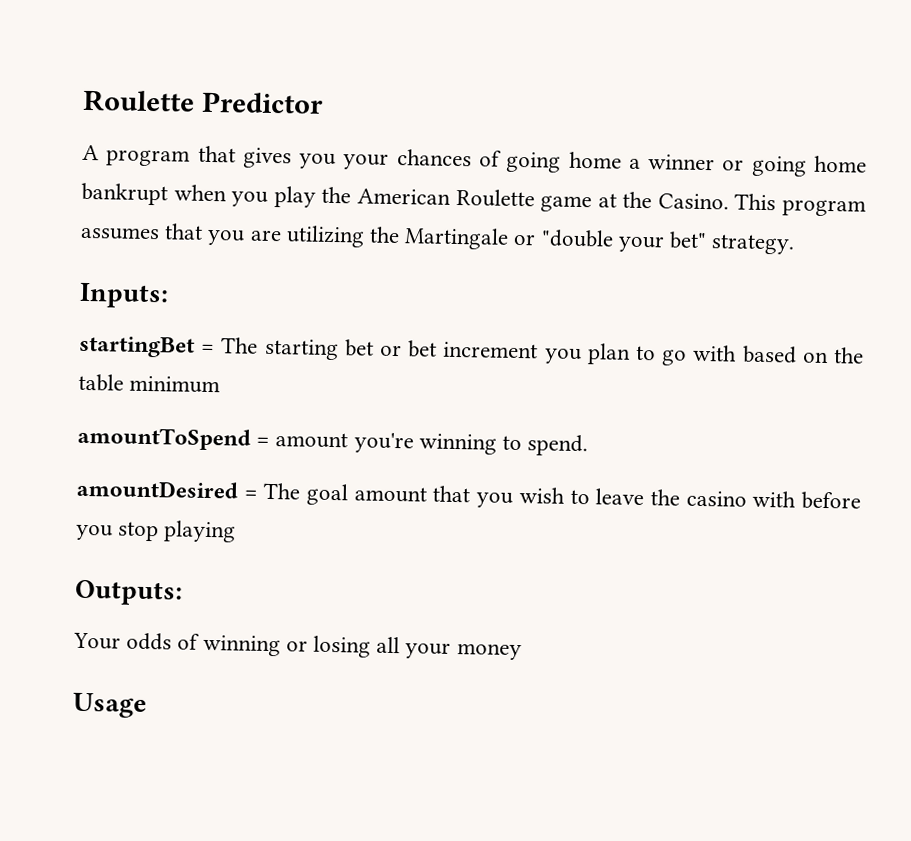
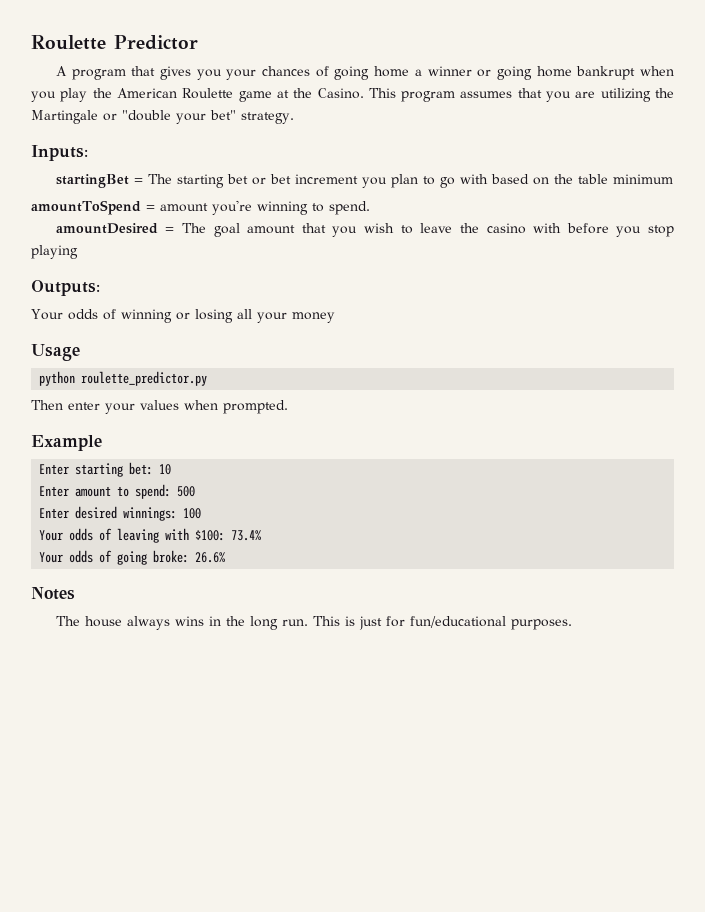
+ python roulette_predictor.py
+ Then enter your values when prompted.
+ Example
+ Enter starting bet: 10
+ Enter amount to spend: 500
+ Enter desired winnings: 100
+ Your odds of leaving with $100: 73.4%
+ Your odds of going broke: 26.6%
+ Notes
+ The house always wins in the long run. This is just for fun/educational purposes.

